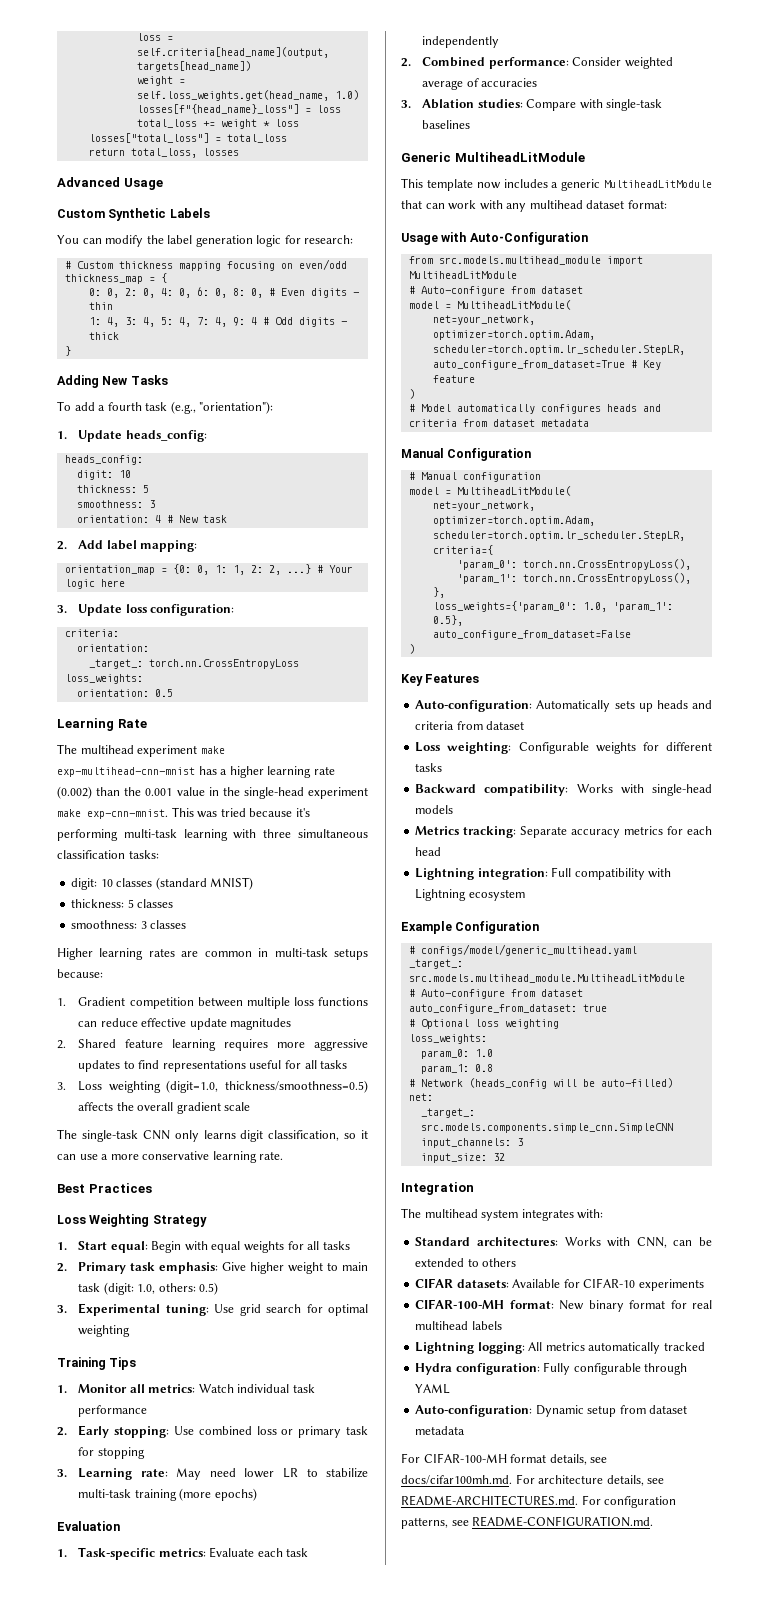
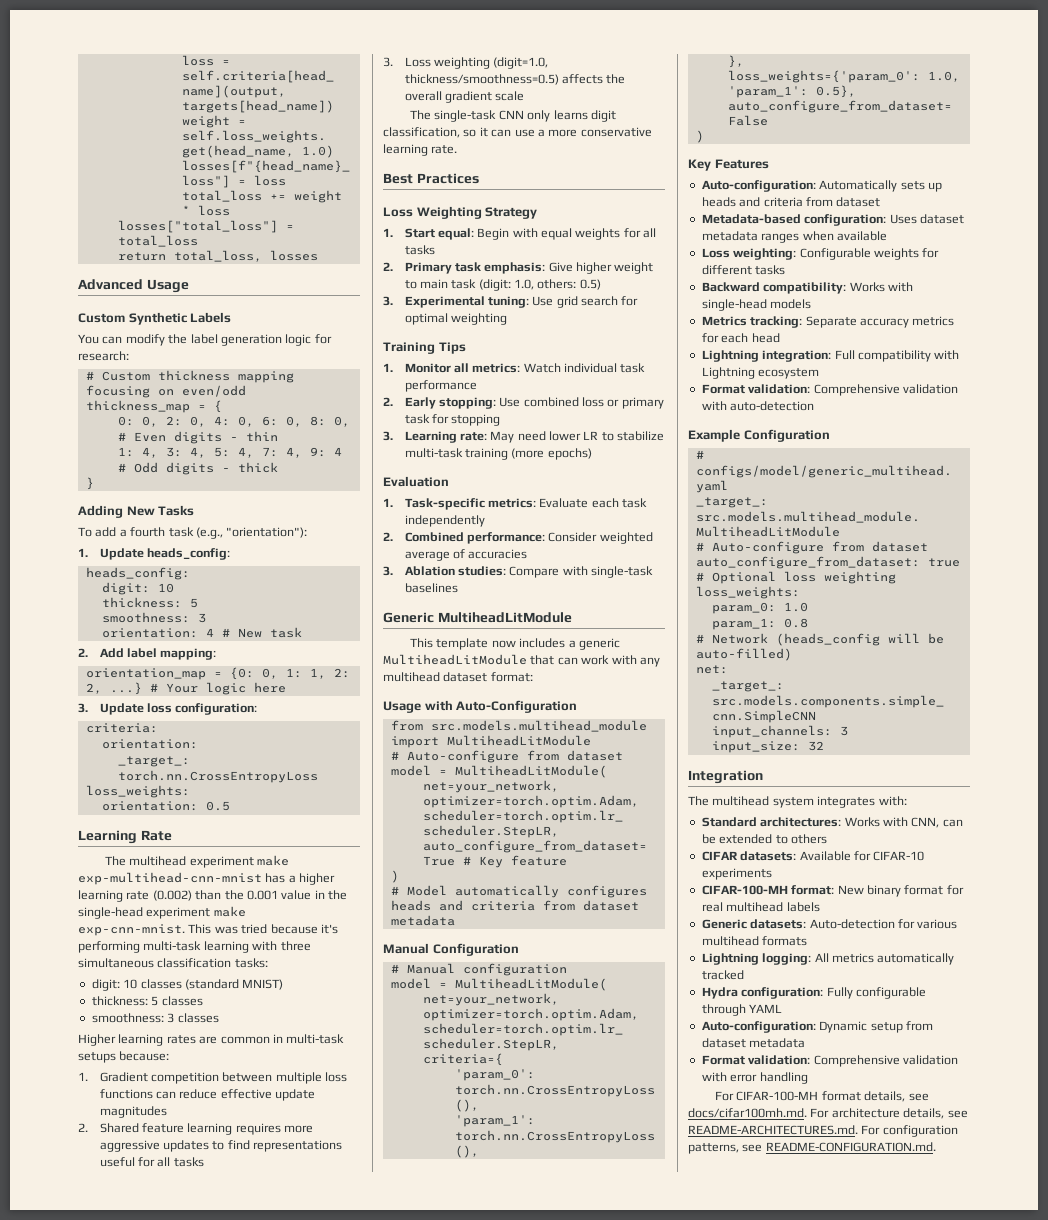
+ Metadata-based configuration: Uses dataset metadata ranges when available
+ Format validation: Comprehensive validation with auto-detection
+ Generic datasets: Auto-detection for various multihead formats
+ Format validation: Comprehensive validation with error handling

